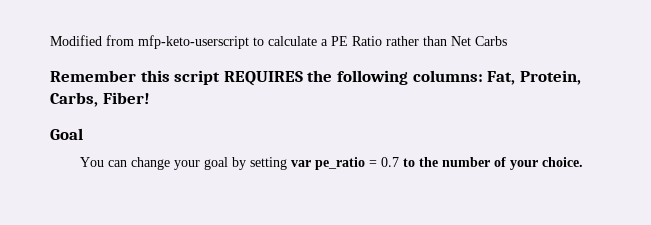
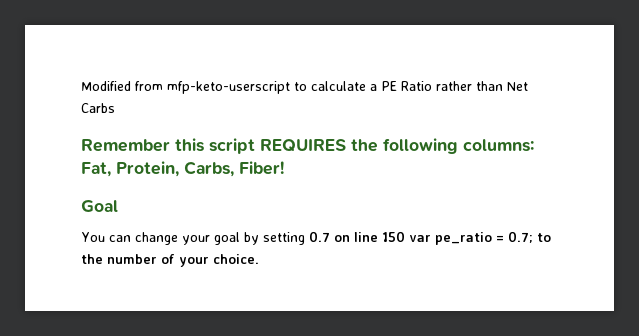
- You can change your goal by setting var pe_ratio = 0.7 to the number of your choice.
+ You can change your goal by setting 0.7 on line 150 var pe_ratio = 0.7; to the number of your choice.

